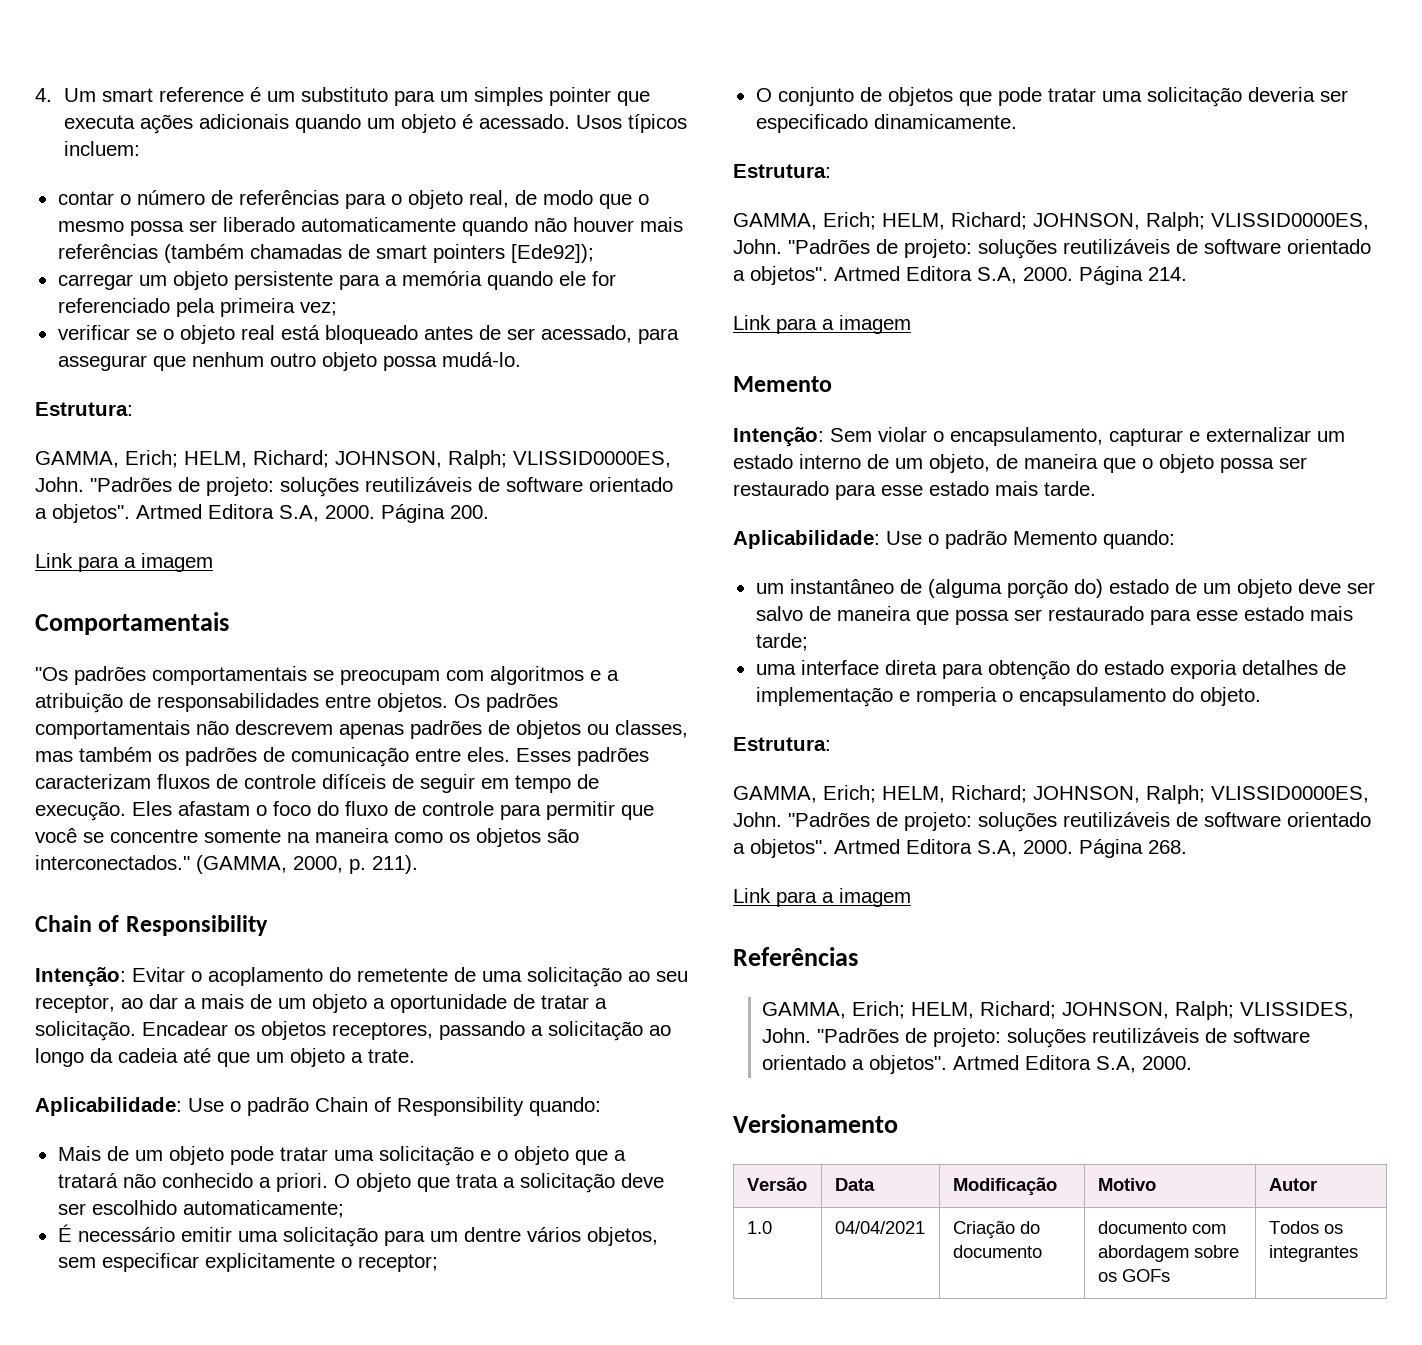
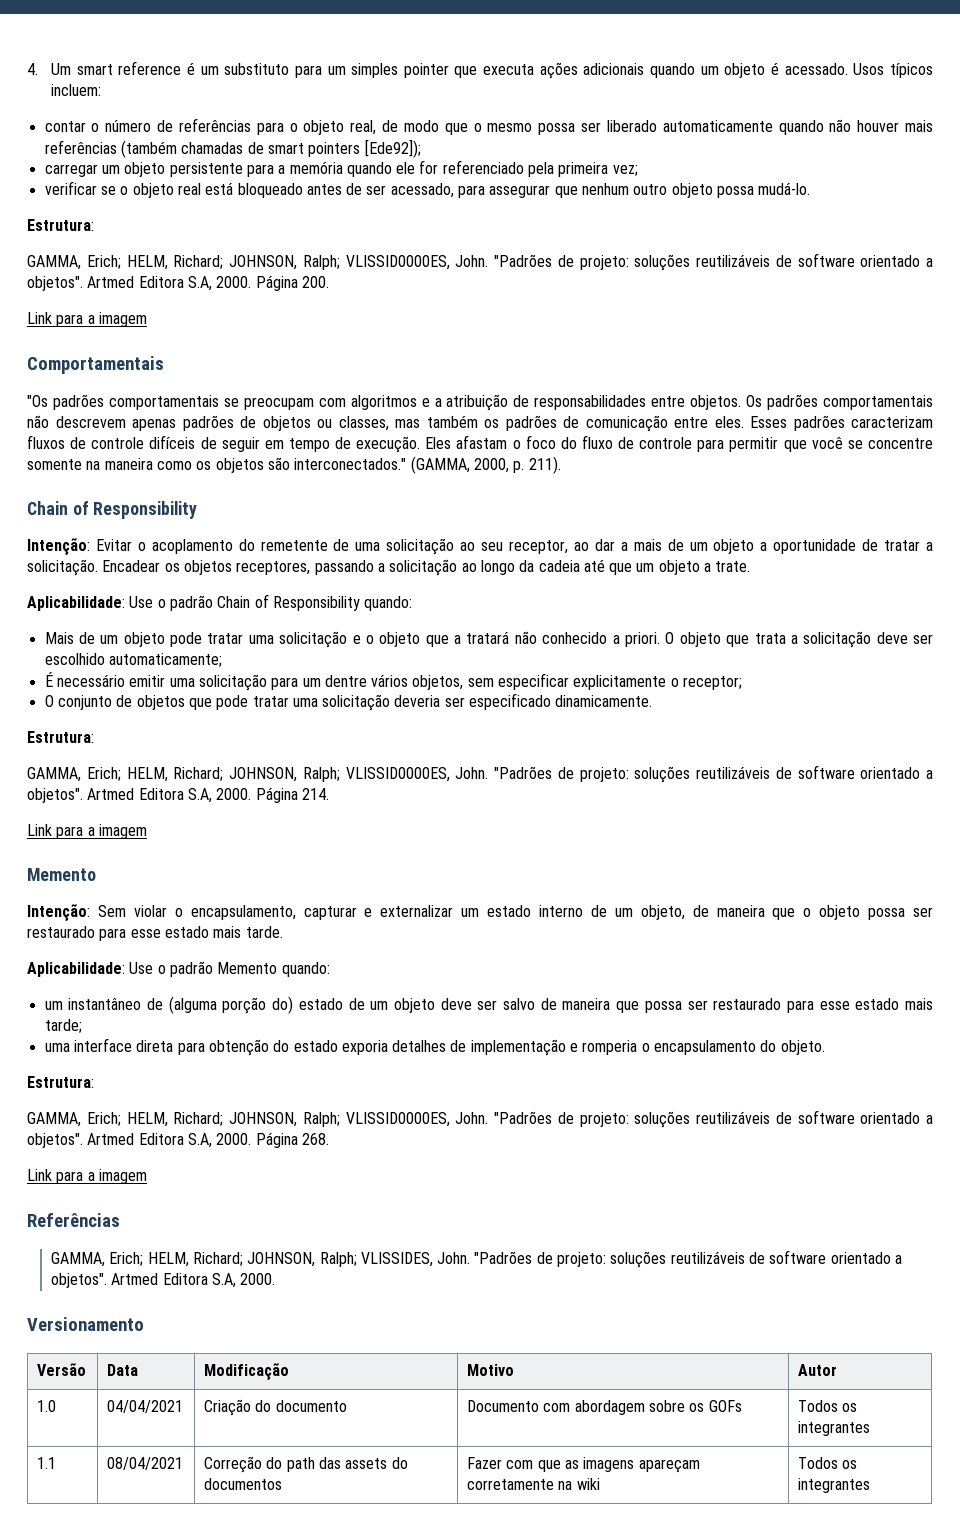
- 1.0 | 04/04/2021 | Criação do documento | documento com abordagem sobre os GOFs | Todos os integrantes
+ 1.0 | 04/04/2021 | Criação do documento | Documento com abordagem sobre os GOFs | Todos os integrantes
+ 1.1 | 08/04/2021 | Correção do path das assets do documentos | Fazer com que as imagens apareçam corretamente na wiki | Todos os integrantes

